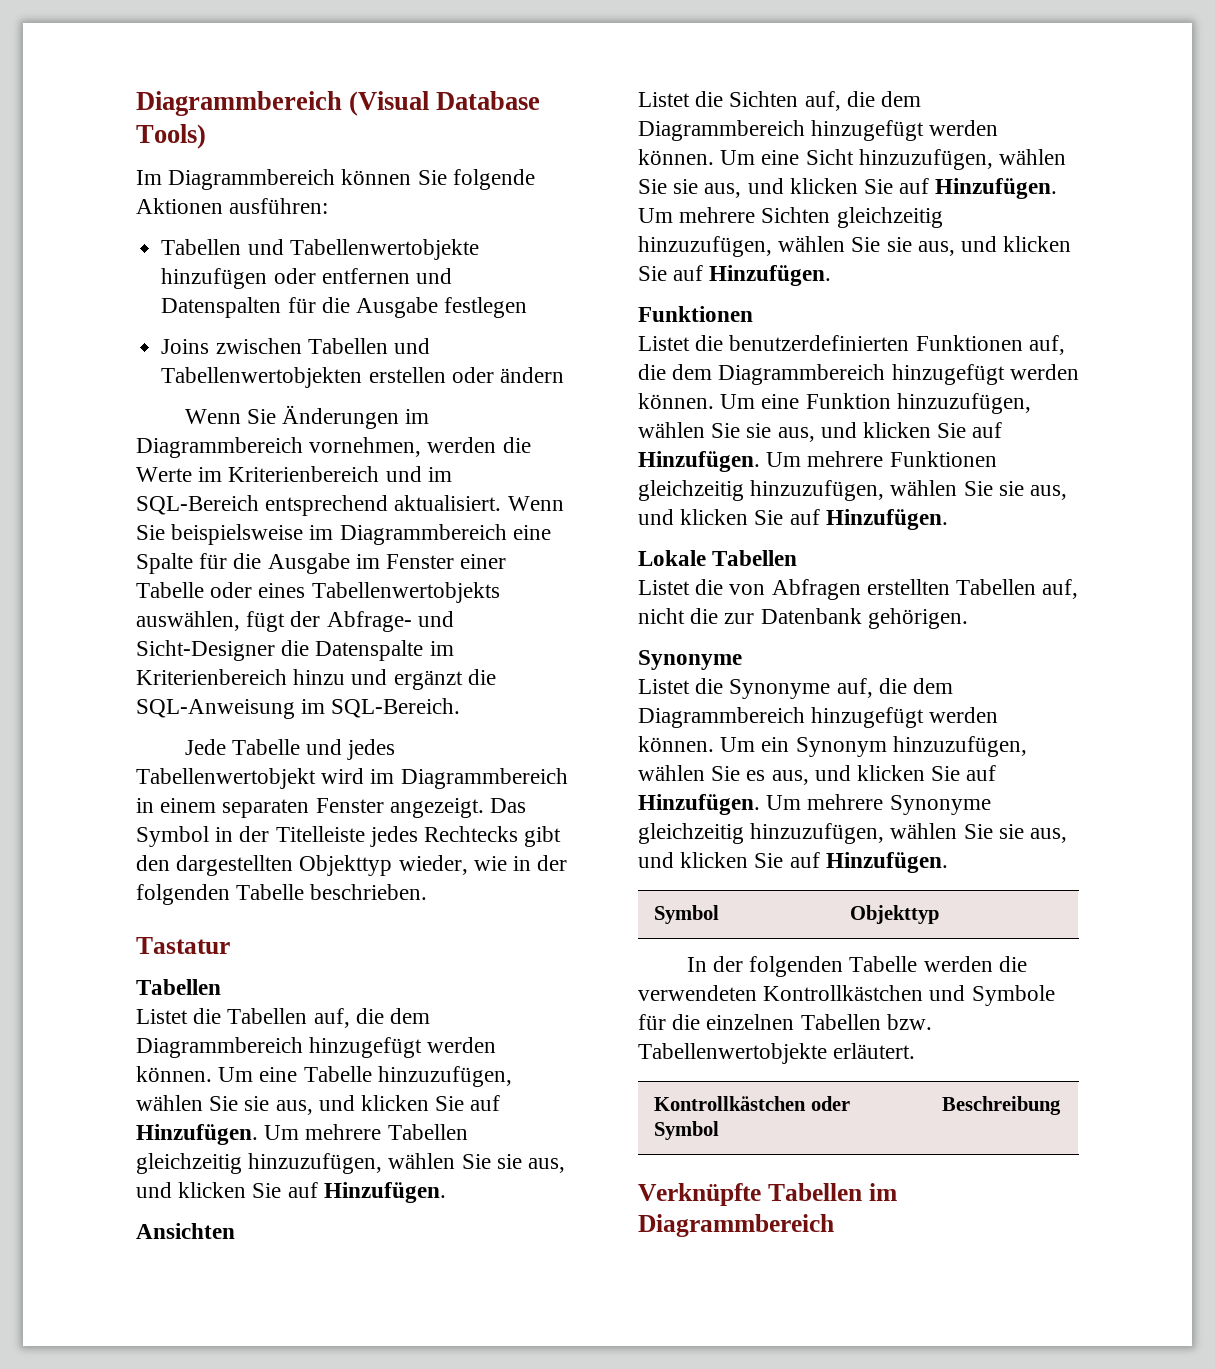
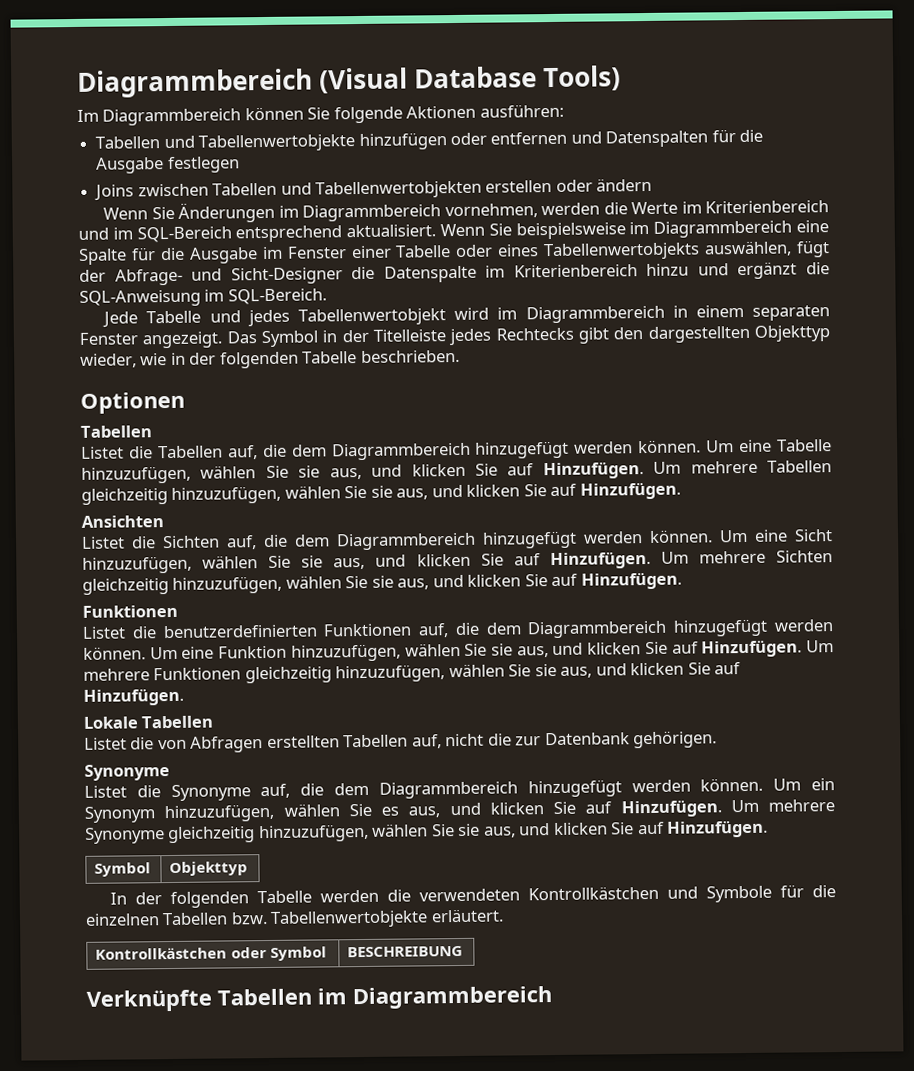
- Tastatur
+ Optionen
- Kontrollkästchen oder Symbol | Beschreibung
+ Kontrollkästchen oder Symbol | BESCHREIBUNG

